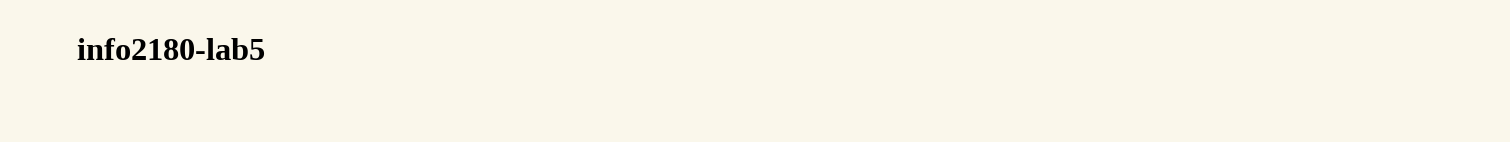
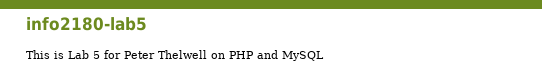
+ This is Lab 5 for Peter Thelwell on PHP and MySQL

